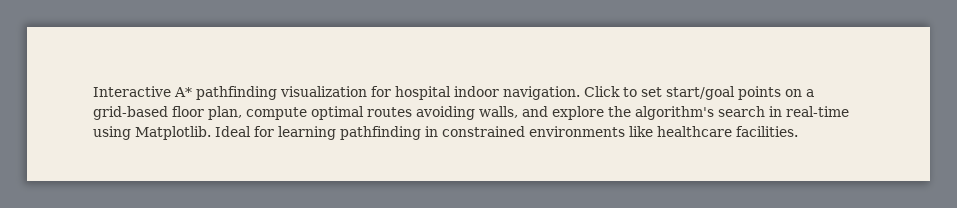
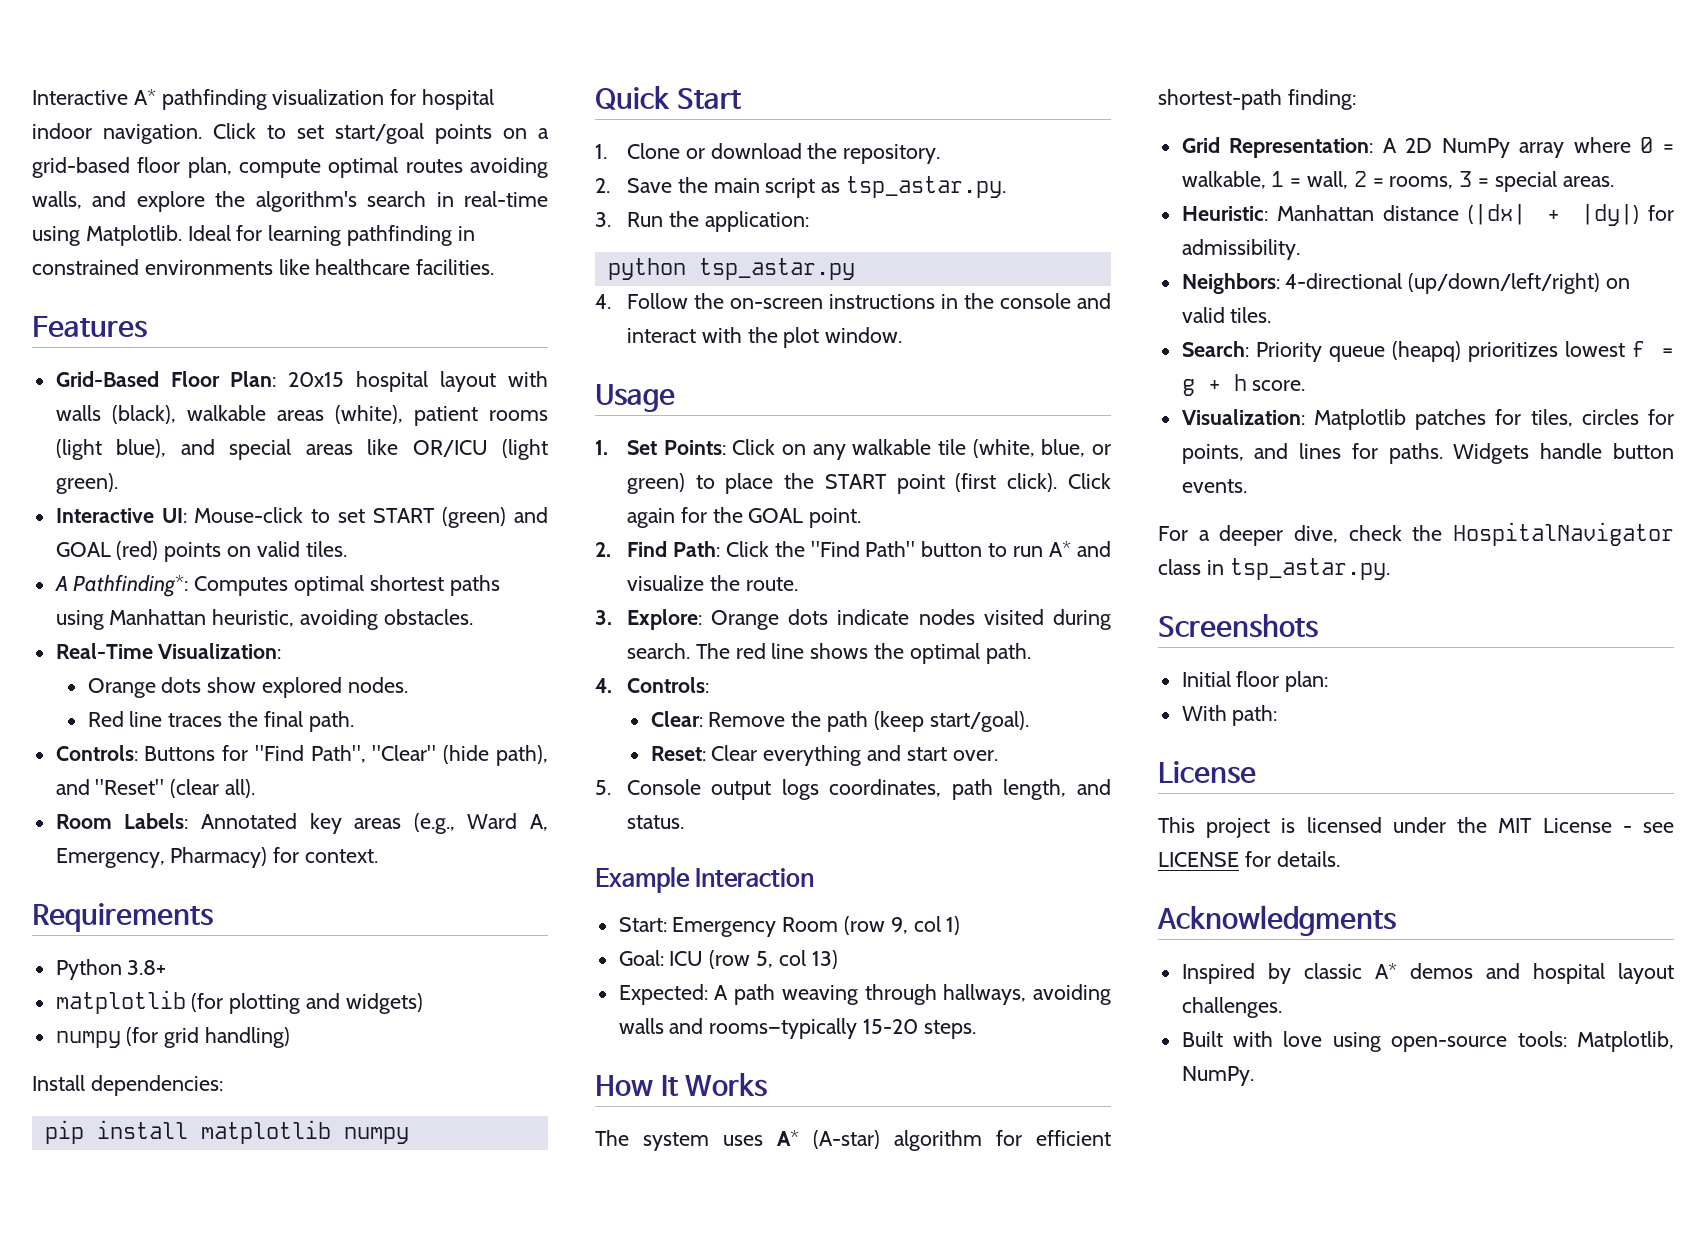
+ Features
+ Grid-Based Floor Plan: 20x15 hospital layout with walls (black), walkable areas (white), patient rooms (light blue), and special areas like OR/ICU (light green).
+ Interactive UI: Mouse-click to set START (green) and GOAL (red) points on valid tiles.
+ A Pathfinding*: Computes optimal shortest paths using Manhattan heuristic, avoiding obstacles.
+ Real-Time Visualization:
+ Orange dots show explored nodes.
+ Red line traces the final path.
+ Controls: Buttons for "Find Path", "Clear" (hide path), and "Reset" (clear all).
+ Room Labels: Annotated key areas (e.g., Ward A, Emergency, Pharmacy) for context.
+ Requirements
+ Python 3.8+
+ matplotlib (for plotting and widgets)
+ numpy (for grid handling)
+ Install dependencies:
+ pip install matplotlib numpy
+ Quick Start
+ 1. Clone or download the repository.
+ 2. Save the main script as tsp_astar.py.
+ 3. Run the application:
+ python tsp_astar.py
+ 4. Follow the on-screen instructions in the console and interact with the plot window.
+ Usage
+ 1. Set Points: Click on any walkable tile (white, blue, or green) to place the START point (first click). Click again for the GOAL point.
+ 2. Find Path: Click the "Find Path" button to run A* and visualize the route.
+ 3. Explore: Orange dots indicate nodes visited during search. The red line shows the optimal path.
+ 4. Controls:
+ Clear: Remove the path (keep start/goal).
+ Reset: Clear everything and start over.
+ 5. Console output logs coordinates, path length, and status.
+ Example Interaction
+ Start: Emergency Room (row 9, col 1)
+ Goal: ICU (row 5, col 13)
+ Expected: A path weaving through hallways, avoiding walls and rooms—typically 15-20 steps.
+ How It Works
+ The system uses A* (A-star) algorithm for efficient shortest-path finding:
+ Grid Representation: A 2D NumPy array where 0 = walkable, 1 = wall, 2 = rooms, 3 = special areas.
+ Heuristic: Manhattan distance (|dx| + |dy|) for admissibility.
+ Neighbors: 4-directional (up/down/left/right) on valid tiles.
+ Search: Priority queue (heapq) prioritizes lowest f = g + h score.
+ Visualization: Matplotlib patches for tiles, circles for points, and lines for paths. Widgets handle button events.
+ For a deeper dive, check the HospitalNavigator class in tsp_astar.py.
+ Screenshots
+ Initial floor plan:
+ With path:
+ License
+ This project is licensed under the MIT License - see LICENSE for details.
+ Acknowledgments
+ Inspired by classic A* demos and hospital layout challenges.
+ Built with love using open-source tools: Matplotlib, NumPy.

